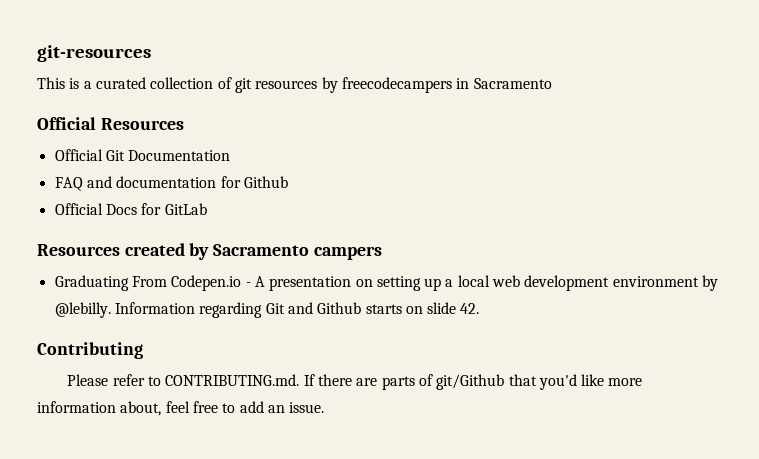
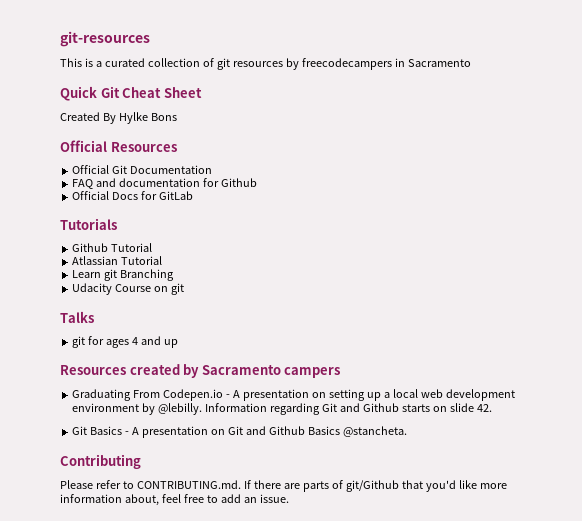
+ Quick Git Cheat Sheet
+ Created By Hylke Bons
+ Tutorials
+ Github Tutorial
+ Atlassian Tutorial
+ Learn git Branching
+ Udacity Course on git
+ Talks
+ git for ages 4 and up
+ Git Basics - A presentation on Git and Github Basics @stancheta.

